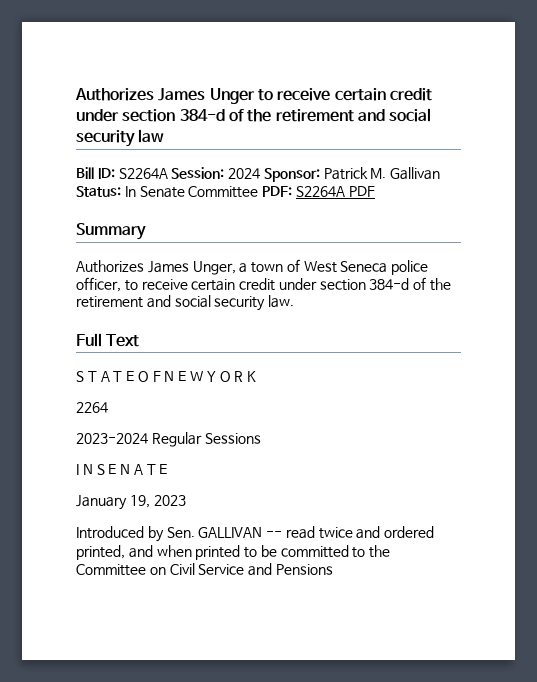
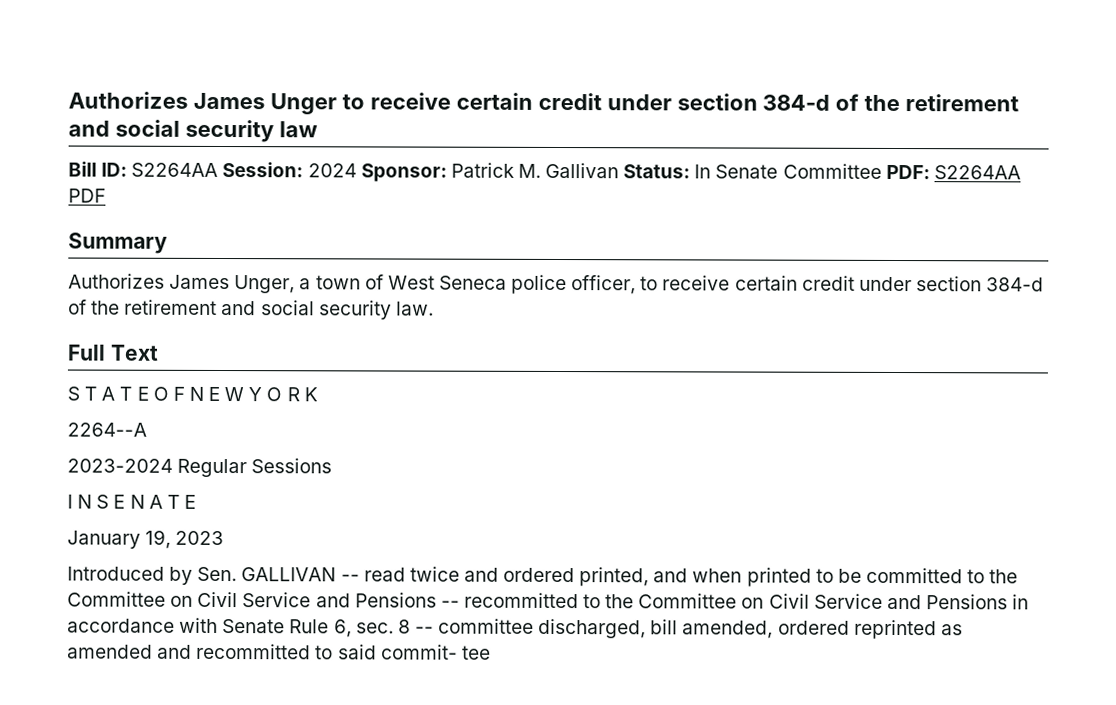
- Bill ID: S2264A Session: 2024 Sponsor: Patrick M. Gallivan Status: In Senate Committee PDF: S2264A PDF
+ Bill ID: S2264AA Session: 2024 Sponsor: Patrick M. Gallivan Status: In Senate Committee PDF: S2264AA PDF
- 2264
+ 2264--A
- Introduced by Sen. GALLIVAN -- read twice and ordered printed, and when printed to be committed to the Committee on Civil Service and Pensions
+ Introduced by Sen. GALLIVAN -- read twice and ordered printed, and when printed to be committed to the Committee on Civil Service and Pensions -- recommitted to the Committee on Civil Service and Pensions in accordance with Senate Rule 6, sec. 8 -- committee discharged, bill amended, ordered reprinted as amended and recommitted to said commit- tee

